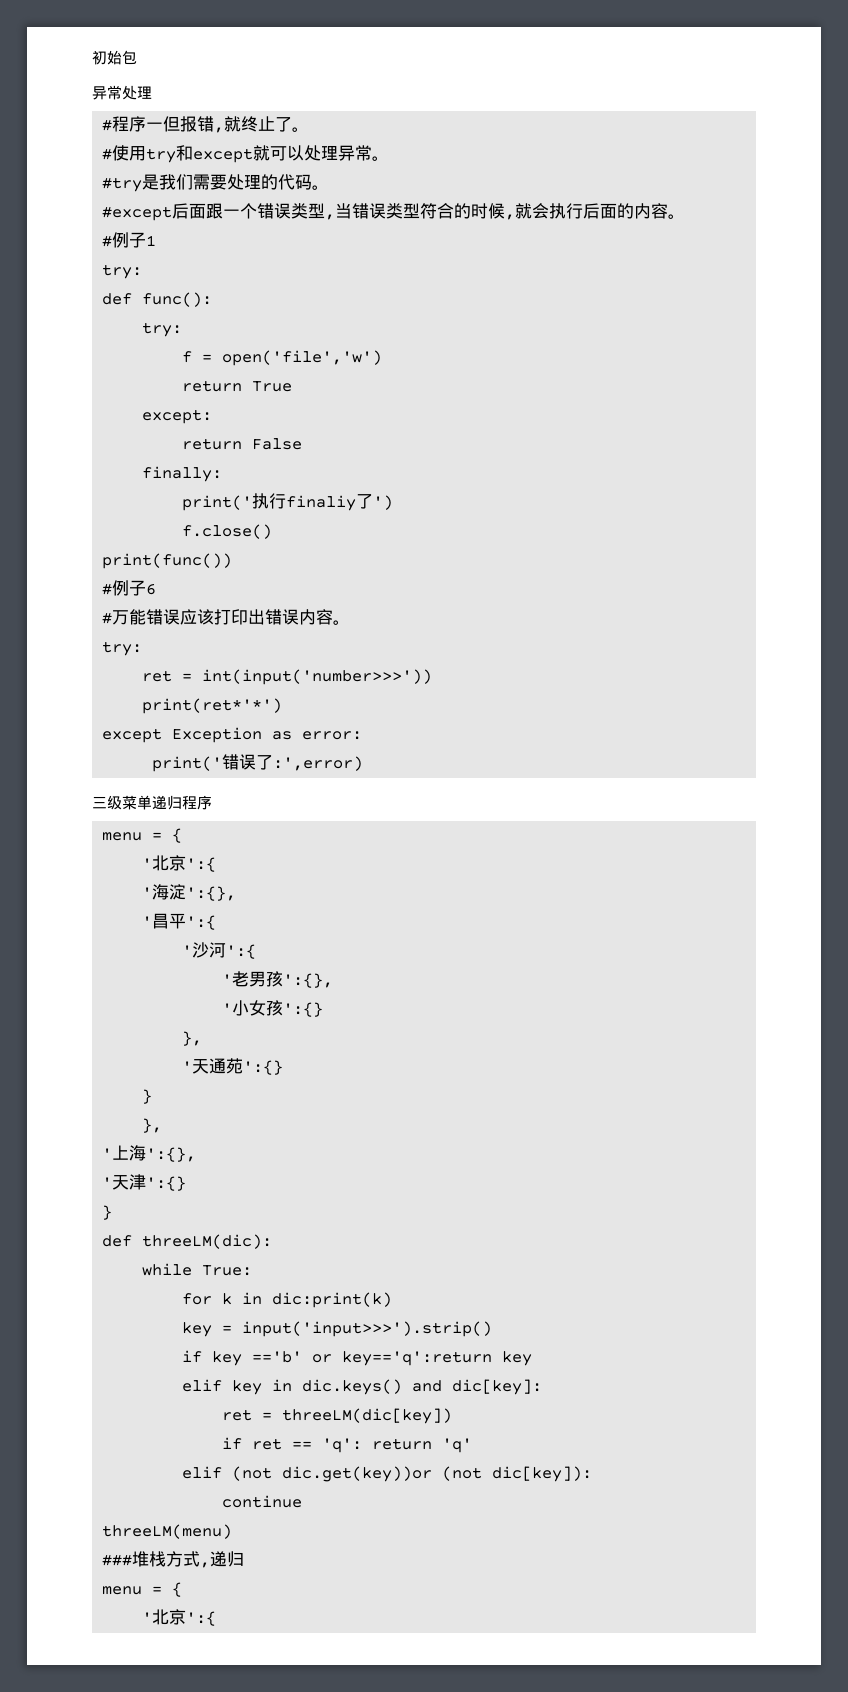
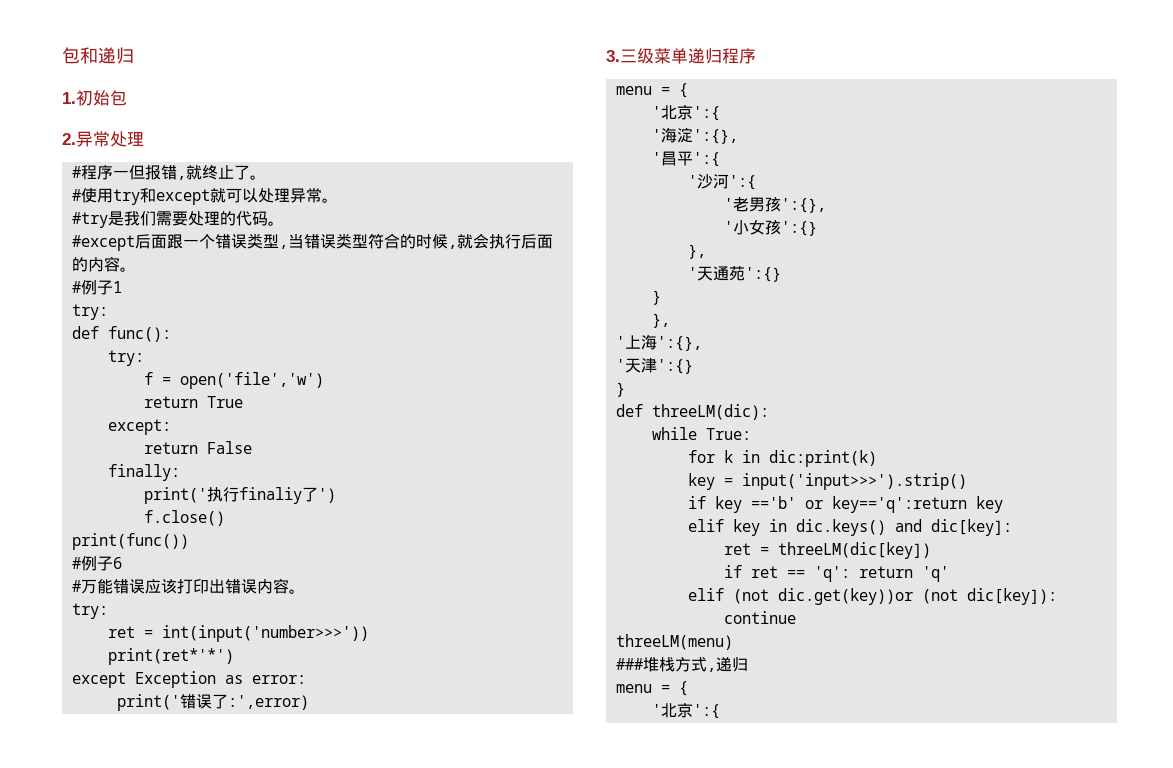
- 初始包
+ 包和递归
+ 1.初始包
- 异常处理
+ 2.异常处理
- 三级菜单递归程序
+ 3.三级菜单递归程序

